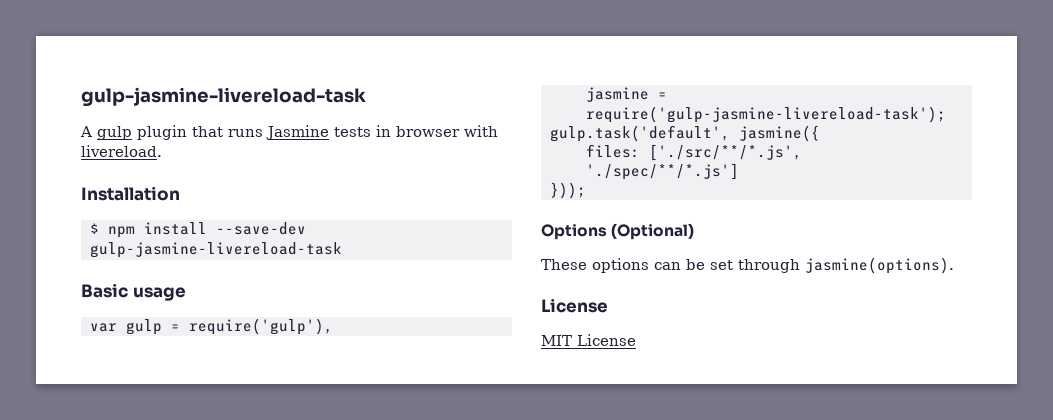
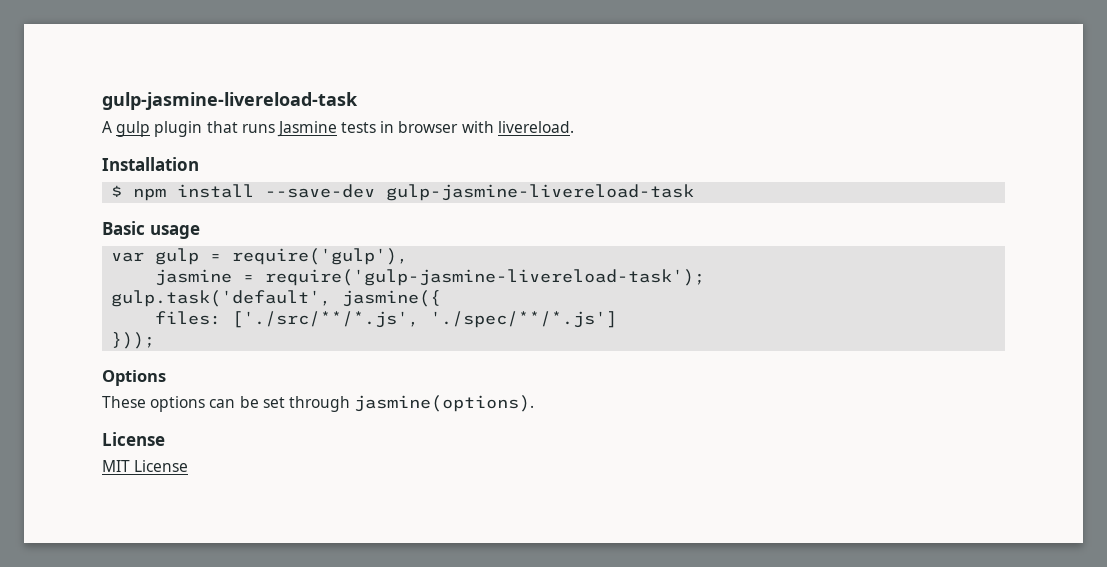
- Options (Optional)
+ Options

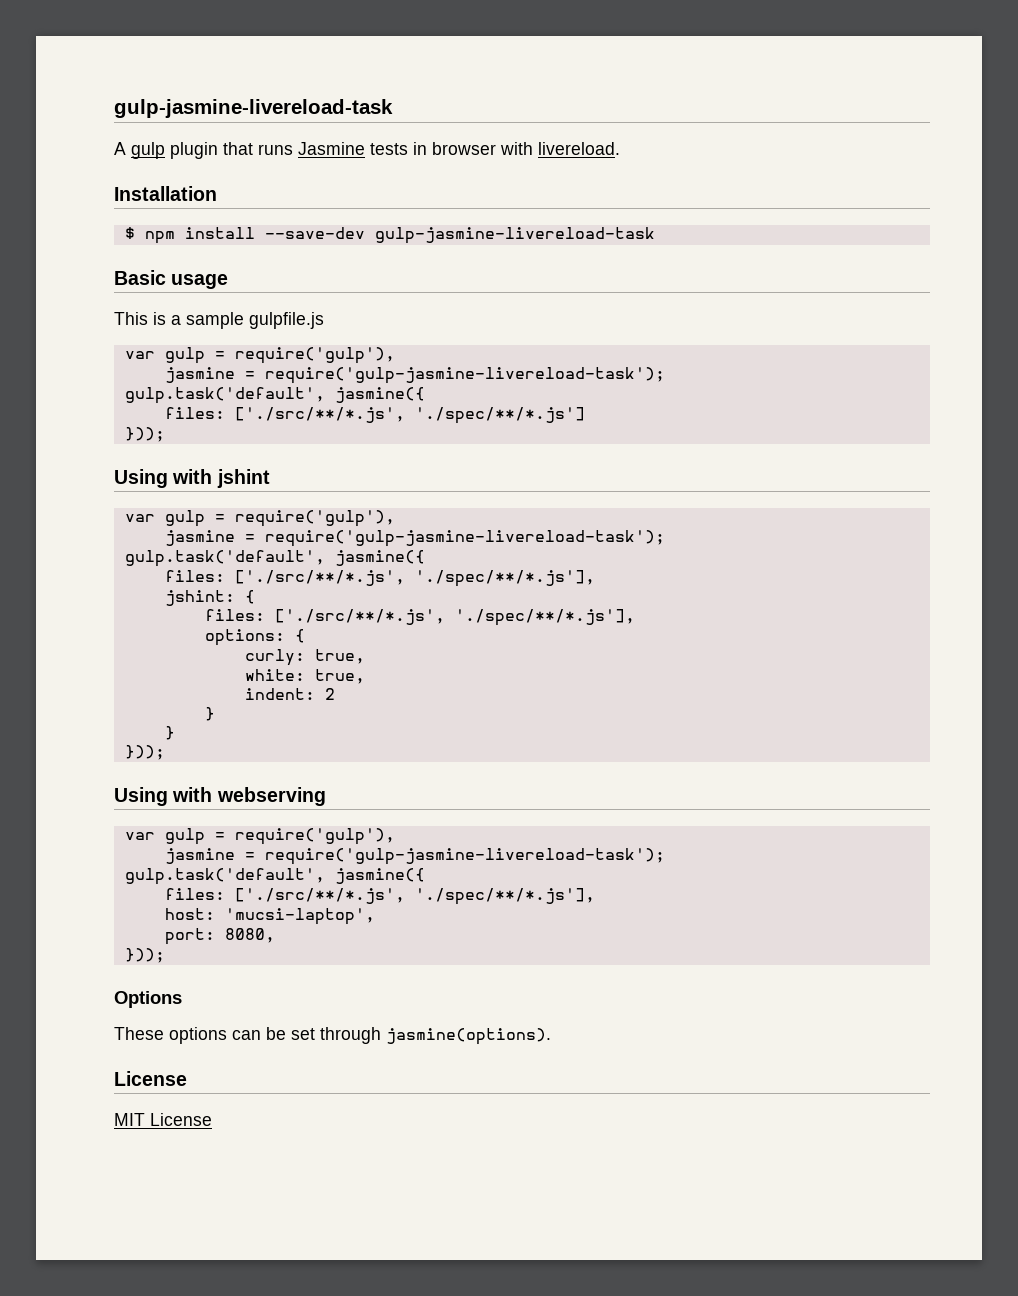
+ This is a sample gulpfile.js
+ Using with jshint
+ var gulp = require('gulp'),
+ jasmine = require('gulp-jasmine-livereload-task');
+ gulp.task('default', jasmine({
+ files: ['./src/**/*.js', './spec/**/*.js'],
+ jshint: {
+ files: ['./src/**/*.js', './spec/**/*.js'],
+ options: {
+ curly: true,
+ white: true,
+ indent: 2
+ }
+ }
+ }));
+ Using with webserving
+ var gulp = require('gulp'),
+ jasmine = require('gulp-jasmine-livereload-task');
+ gulp.task('default', jasmine({
+ files: ['./src/**/*.js', './spec/**/*.js'],
+ host: 'mucsi-laptop',
+ port: 8080,
+ }));

